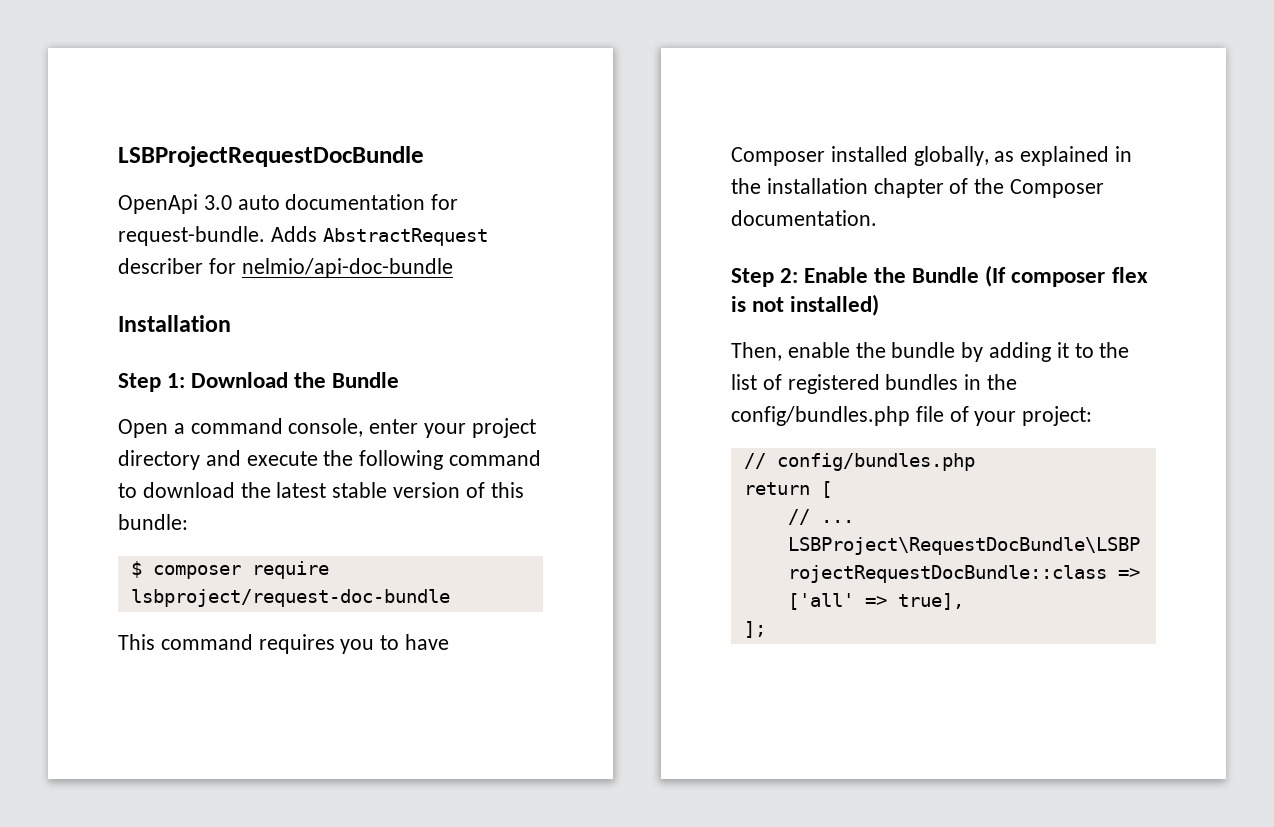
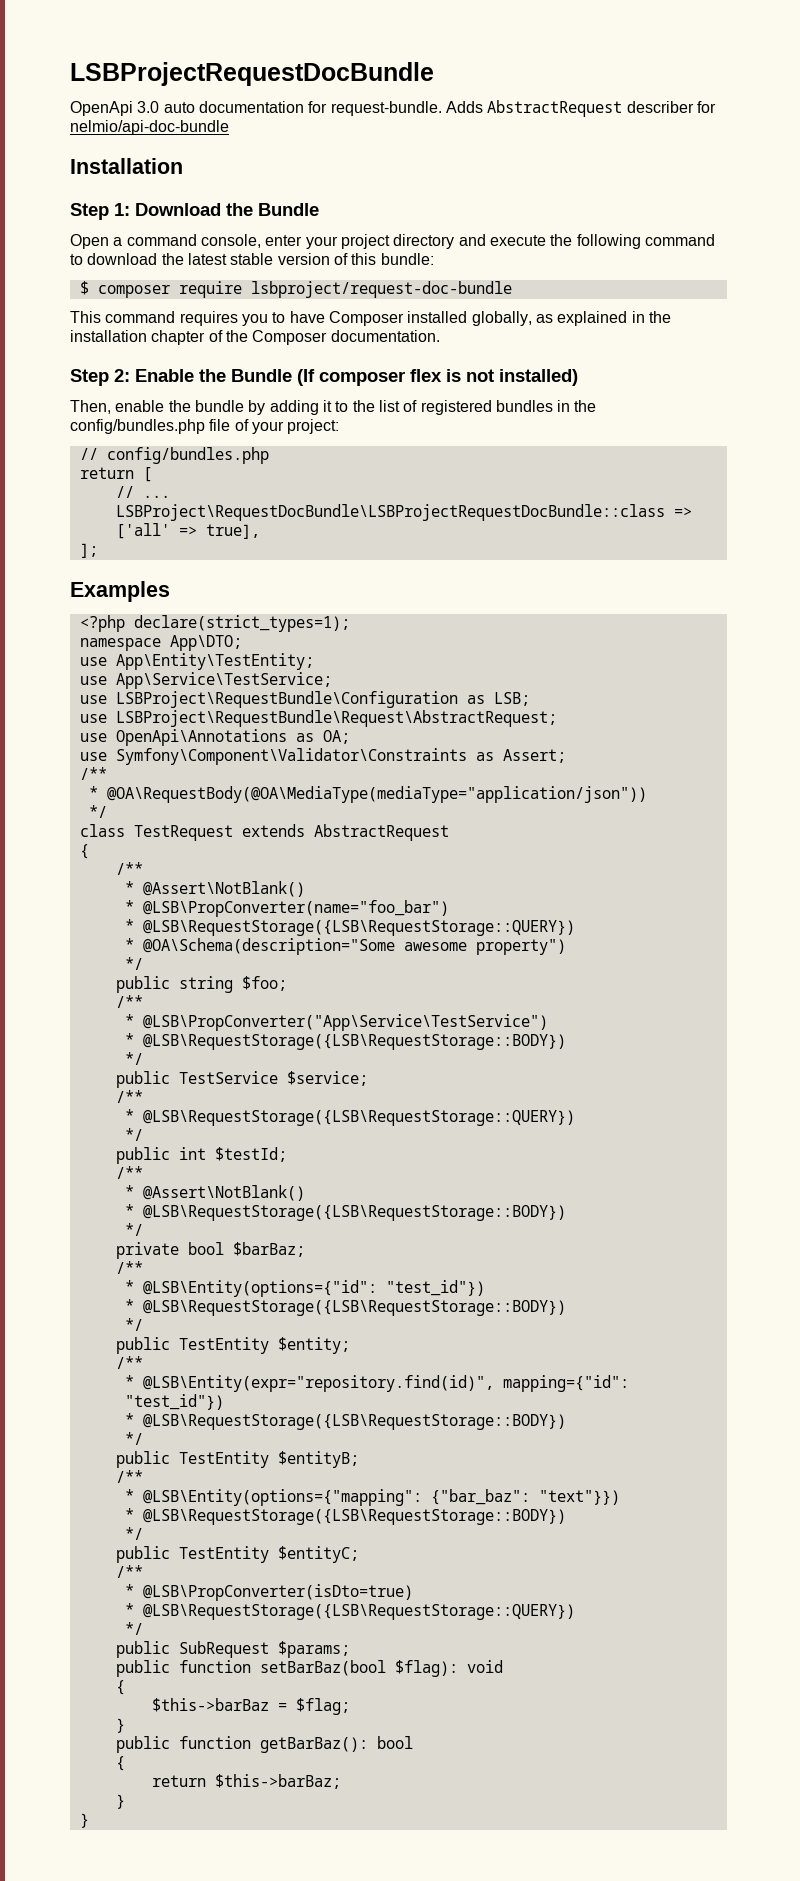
+ Examples
+ <?php declare(strict_types=1);
+ namespace App\DTO;
+ use App\Entity\TestEntity;
+ use App\Service\TestService;
+ use LSBProject\RequestBundle\Configuration as LSB;
+ use LSBProject\RequestBundle\Request\AbstractRequest;
+ use OpenApi\Annotations as OA;
+ use Symfony\Component\Validator\Constraints as Assert;
+ /**
+ * @OA\RequestBody(@OA\MediaType(mediaType="application/json"))
+ */
+ class TestRequest extends AbstractRequest
+ {
+ /**
+ * @Assert\NotBlank()
+ * @LSB\PropConverter(name="foo_bar")
+ * @LSB\RequestStorage({LSB\RequestStorage::QUERY})
+ * @OA\Schema(description="Some awesome property")
+ */
+ public string $foo;
+ /**
+ * @LSB\PropConverter("App\Service\TestService")
+ * @LSB\RequestStorage({LSB\RequestStorage::BODY})
+ */
+ public TestService $service;
+ /**
+ * @LSB\RequestStorage({LSB\RequestStorage::QUERY})
+ */
+ public int $testId;
+ /**
+ * @Assert\NotBlank()
+ * @LSB\RequestStorage({LSB\RequestStorage::BODY})
+ */
+ private bool $barBaz;
+ /**
+ * @LSB\Entity(options={"id": "test_id"})
+ * @LSB\RequestStorage({LSB\RequestStorage::BODY})
+ */
+ public TestEntity $entity;
+ /**
+ * @LSB\Entity(expr="repository.find(id)", mapping={"id": "test_id"})
+ * @LSB\RequestStorage({LSB\RequestStorage::BODY})
+ */
+ public TestEntity $entityB;
+ /**
+ * @LSB\Entity(options={"mapping": {"bar_baz": "text"}})
+ * @LSB\RequestStorage({LSB\RequestStorage::BODY})
+ */
+ public TestEntity $entityC;
+ /**
+ * @LSB\PropConverter(isDto=true)
+ * @LSB\RequestStorage({LSB\RequestStorage::QUERY})
+ */
+ public SubRequest $params;
+ public function setBarBaz(bool $flag): void
+ {
+ $this->barBaz = $flag;
+ }
+ public function getBarBaz(): bool
+ {
+ return $this->barBaz;
+ }
+ }

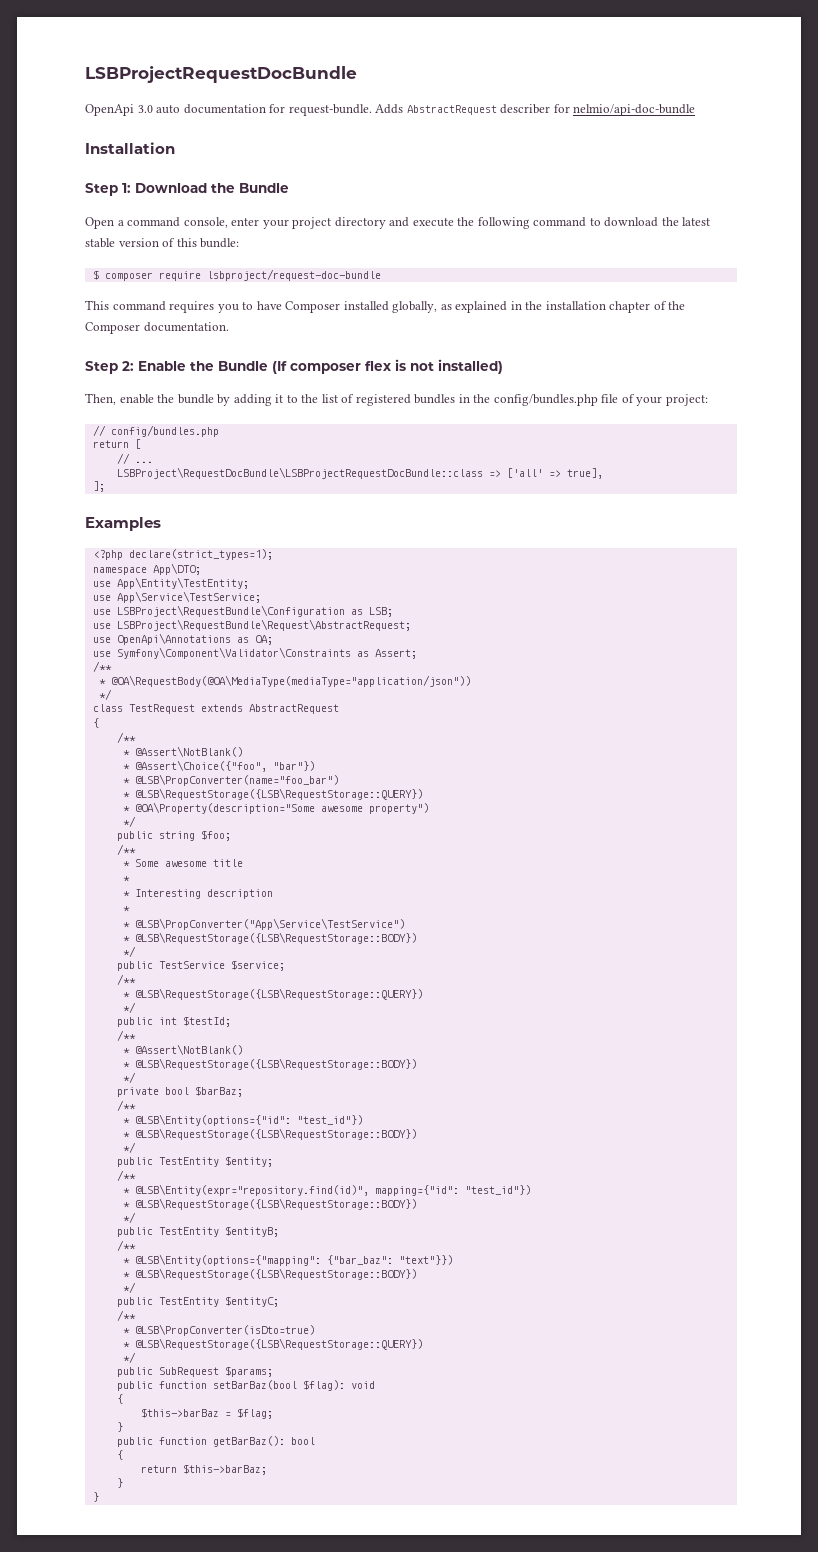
+ * @Assert\Choice({"foo", "bar"})
- * @OA\Schema(description="Some awesome property")
+ * @OA\Property(description="Some awesome property")
+ * Some awesome title
+ *
+ * Interesting description
+ *

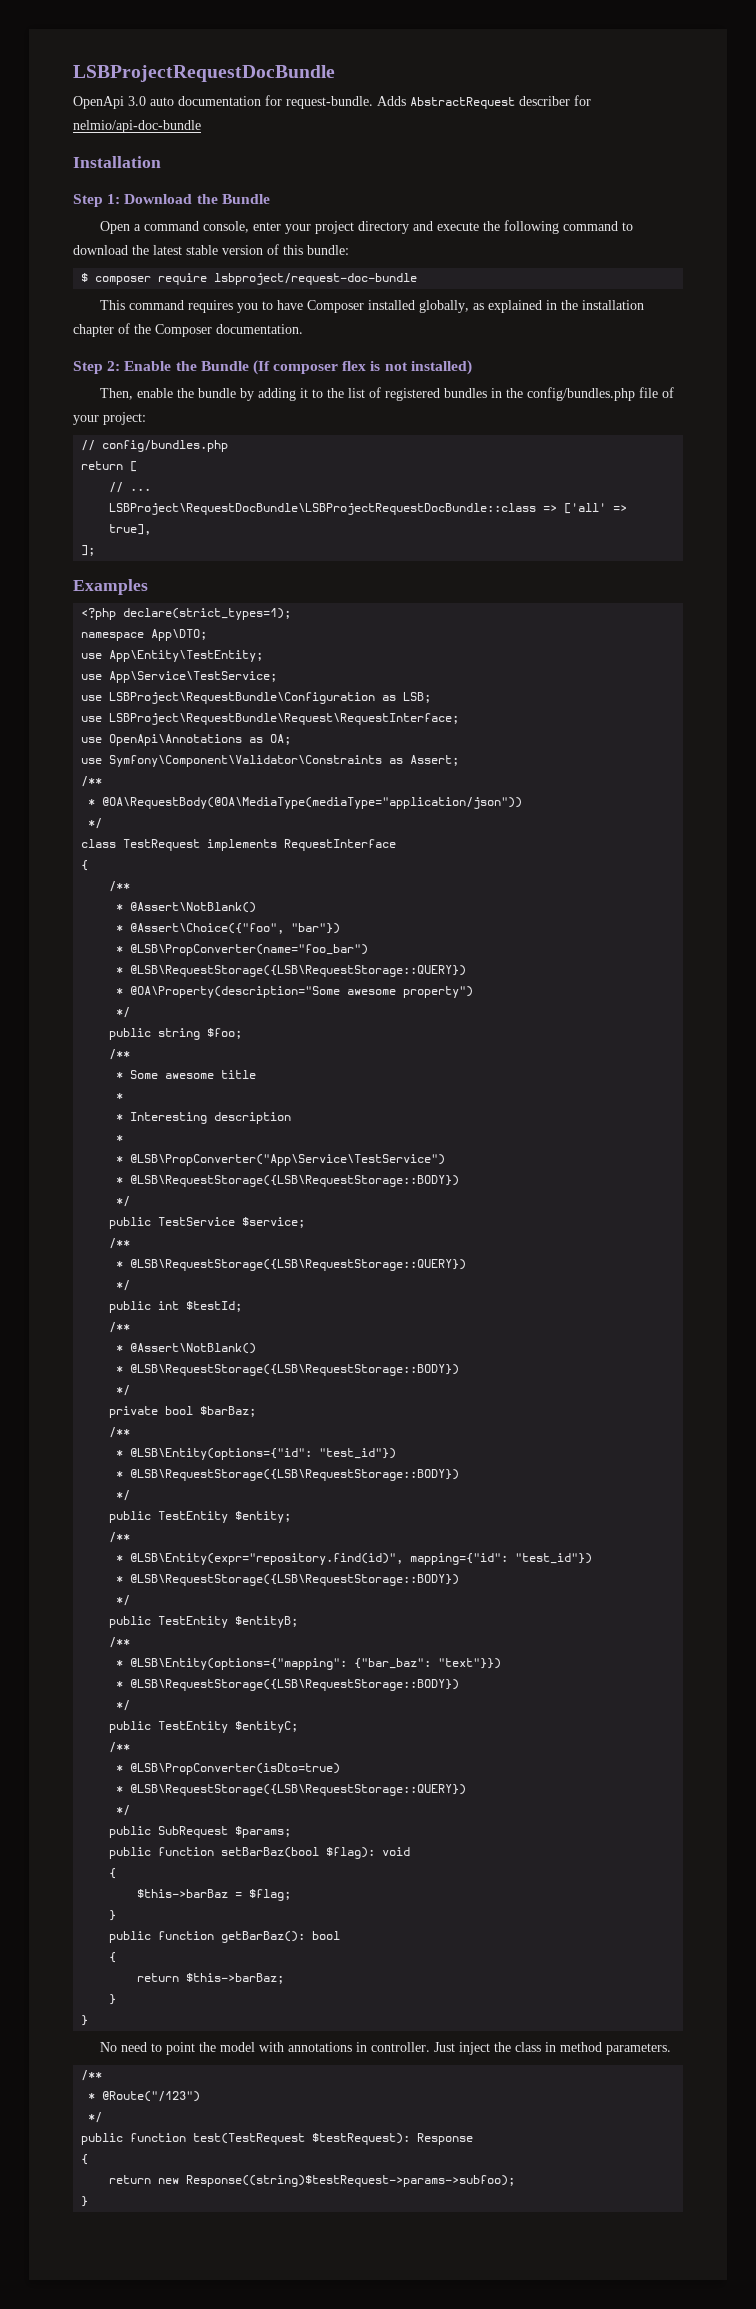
- use LSBProject\RequestBundle\Request\AbstractRequest;
+ use LSBProject\RequestBundle\Request\RequestInterface;
- class TestRequest extends AbstractRequest
+ class TestRequest implements RequestInterface
+ No need to point the model with annotations in controller. Just inject the class in method parameters.
+ /**
+ * @Route("/123")
+ */
+ public function test(TestRequest $testRequest): Response
+ {
+ return new Response((string)$testRequest->params->subfoo);
+ }

